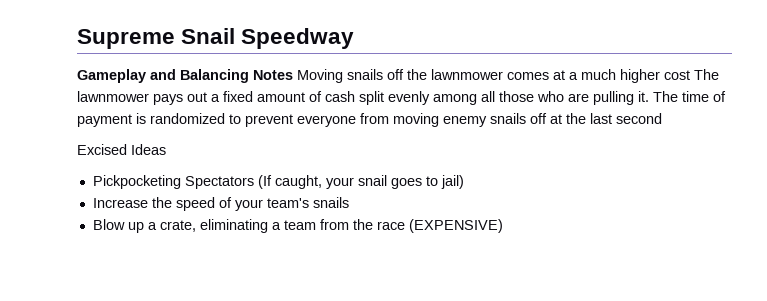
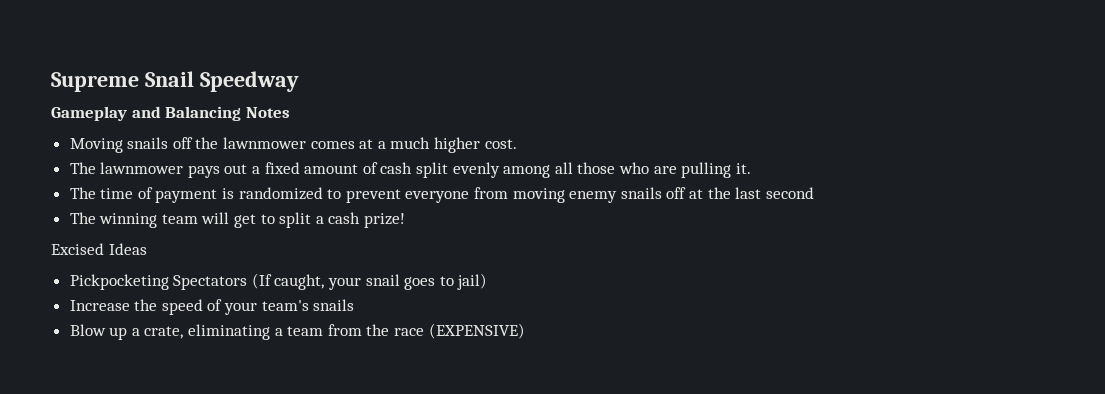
- Gameplay and Balancing Notes Moving snails off the lawnmower comes at a much higher cost The lawnmower pays out a fixed amount of cash split evenly among all those who are pulling it. The time of payment is randomized to prevent everyone from moving enemy snails off at the last second
+ Gameplay and Balancing Notes
+ Moving snails off the lawnmower comes at a much higher cost.
+ The lawnmower pays out a fixed amount of cash split evenly among all those who are pulling it.
+ The time of payment is randomized to prevent everyone from moving enemy snails off at the last second
+ The winning team will get to split a cash prize!

